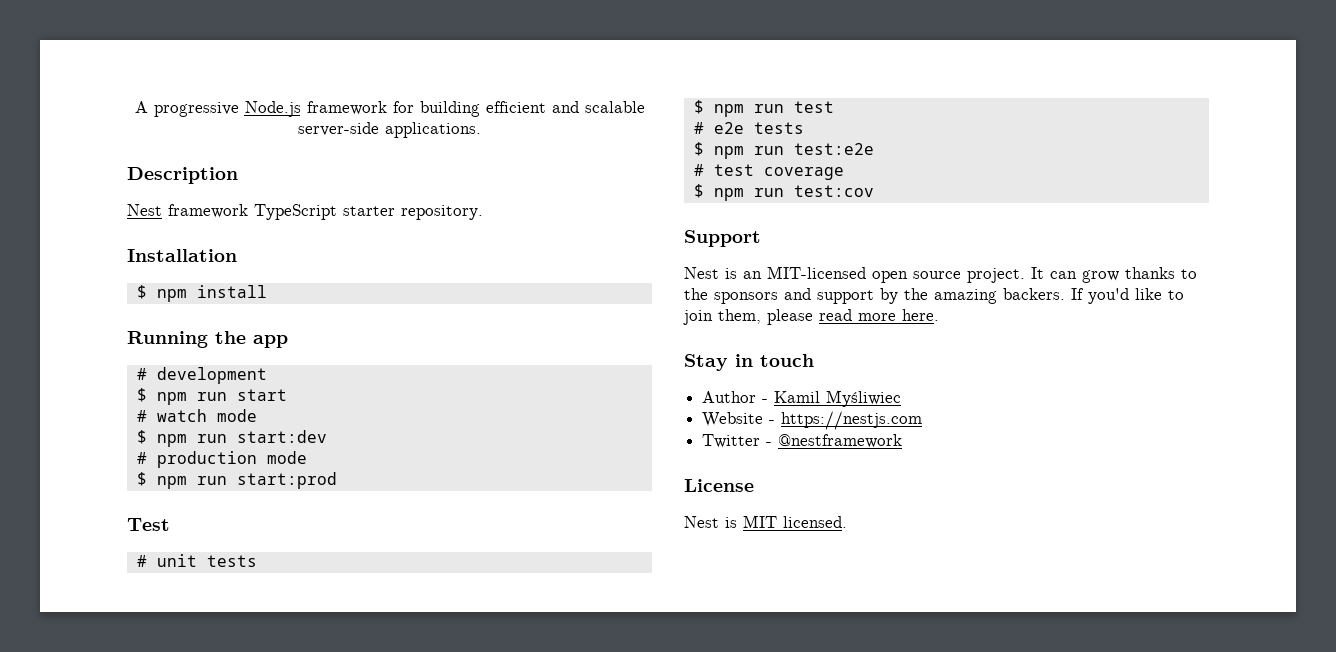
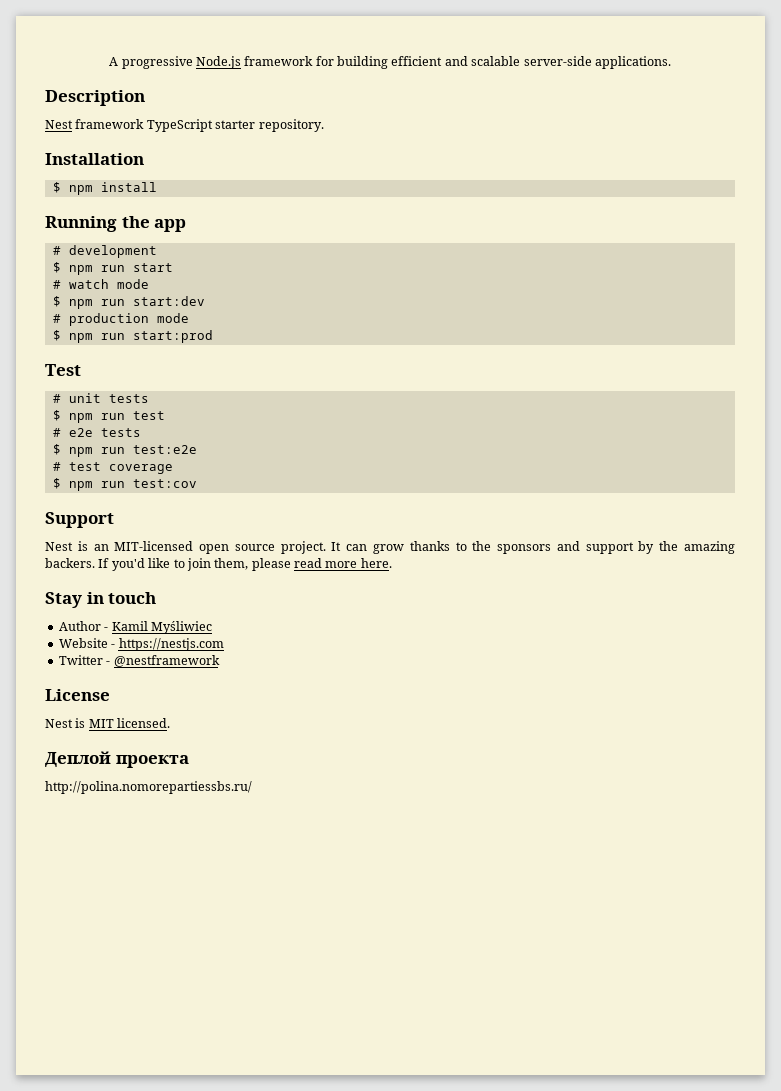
+ Деплой проекта
+ http://polina.nomorepartiessbs.ru/

